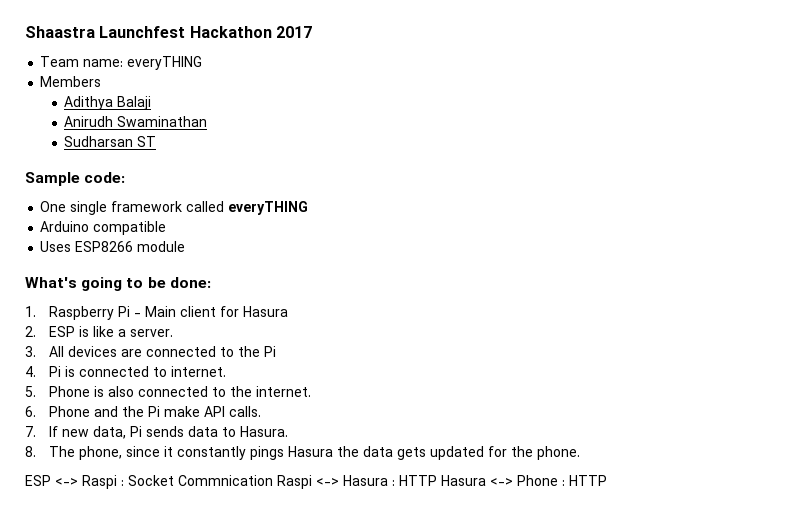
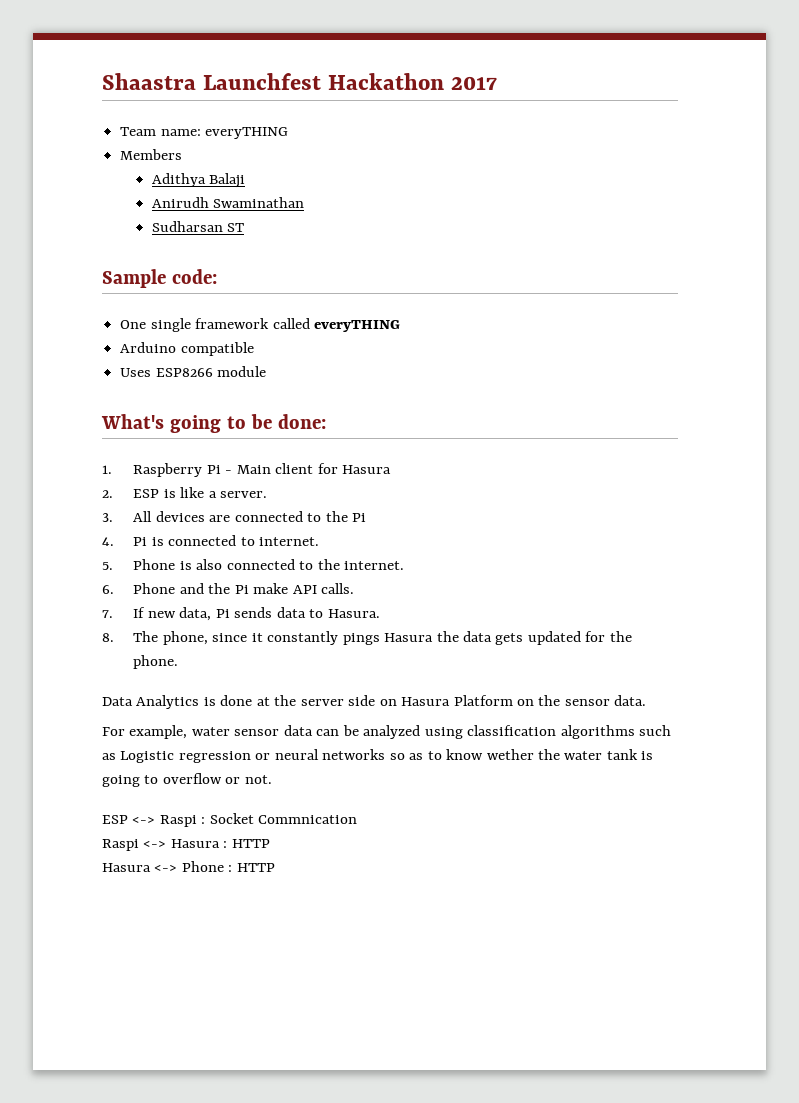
+ Data Analytics is done at the server side on Hasura Platform on the sensor data.
+ For example, water sensor data can be analyzed using classification algorithms such as Logistic regression or neural networks so as to know wether the water tank is going to overflow or not.
- ESP <-> Raspi : Socket Commnication Raspi <-> Hasura : HTTP Hasura <-> Phone : HTTP
+ ESP <-> Raspi : Socket Commnication
+ Raspi <-> Hasura : HTTP
+ Hasura <-> Phone : HTTP

